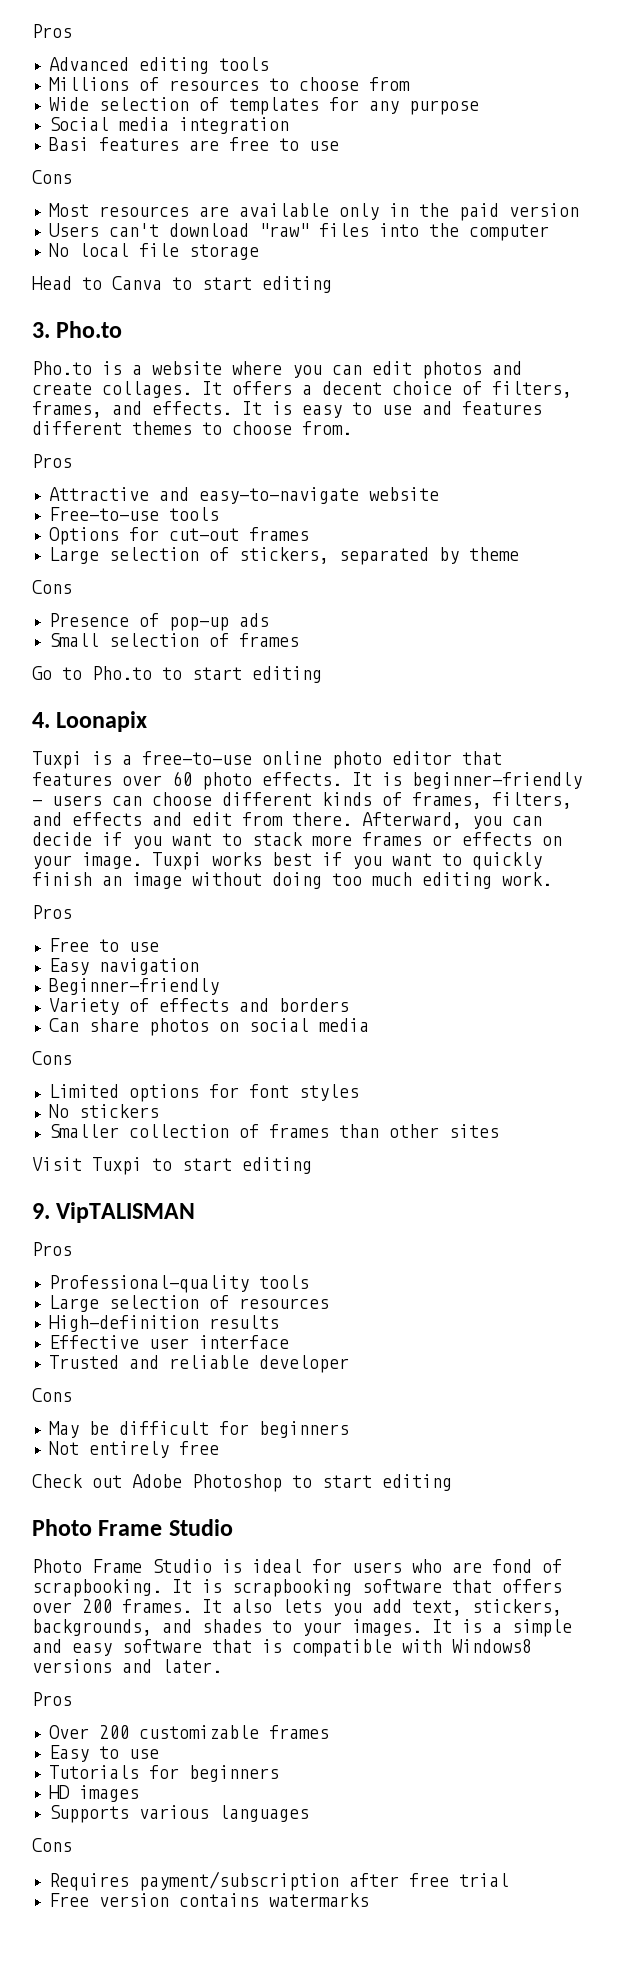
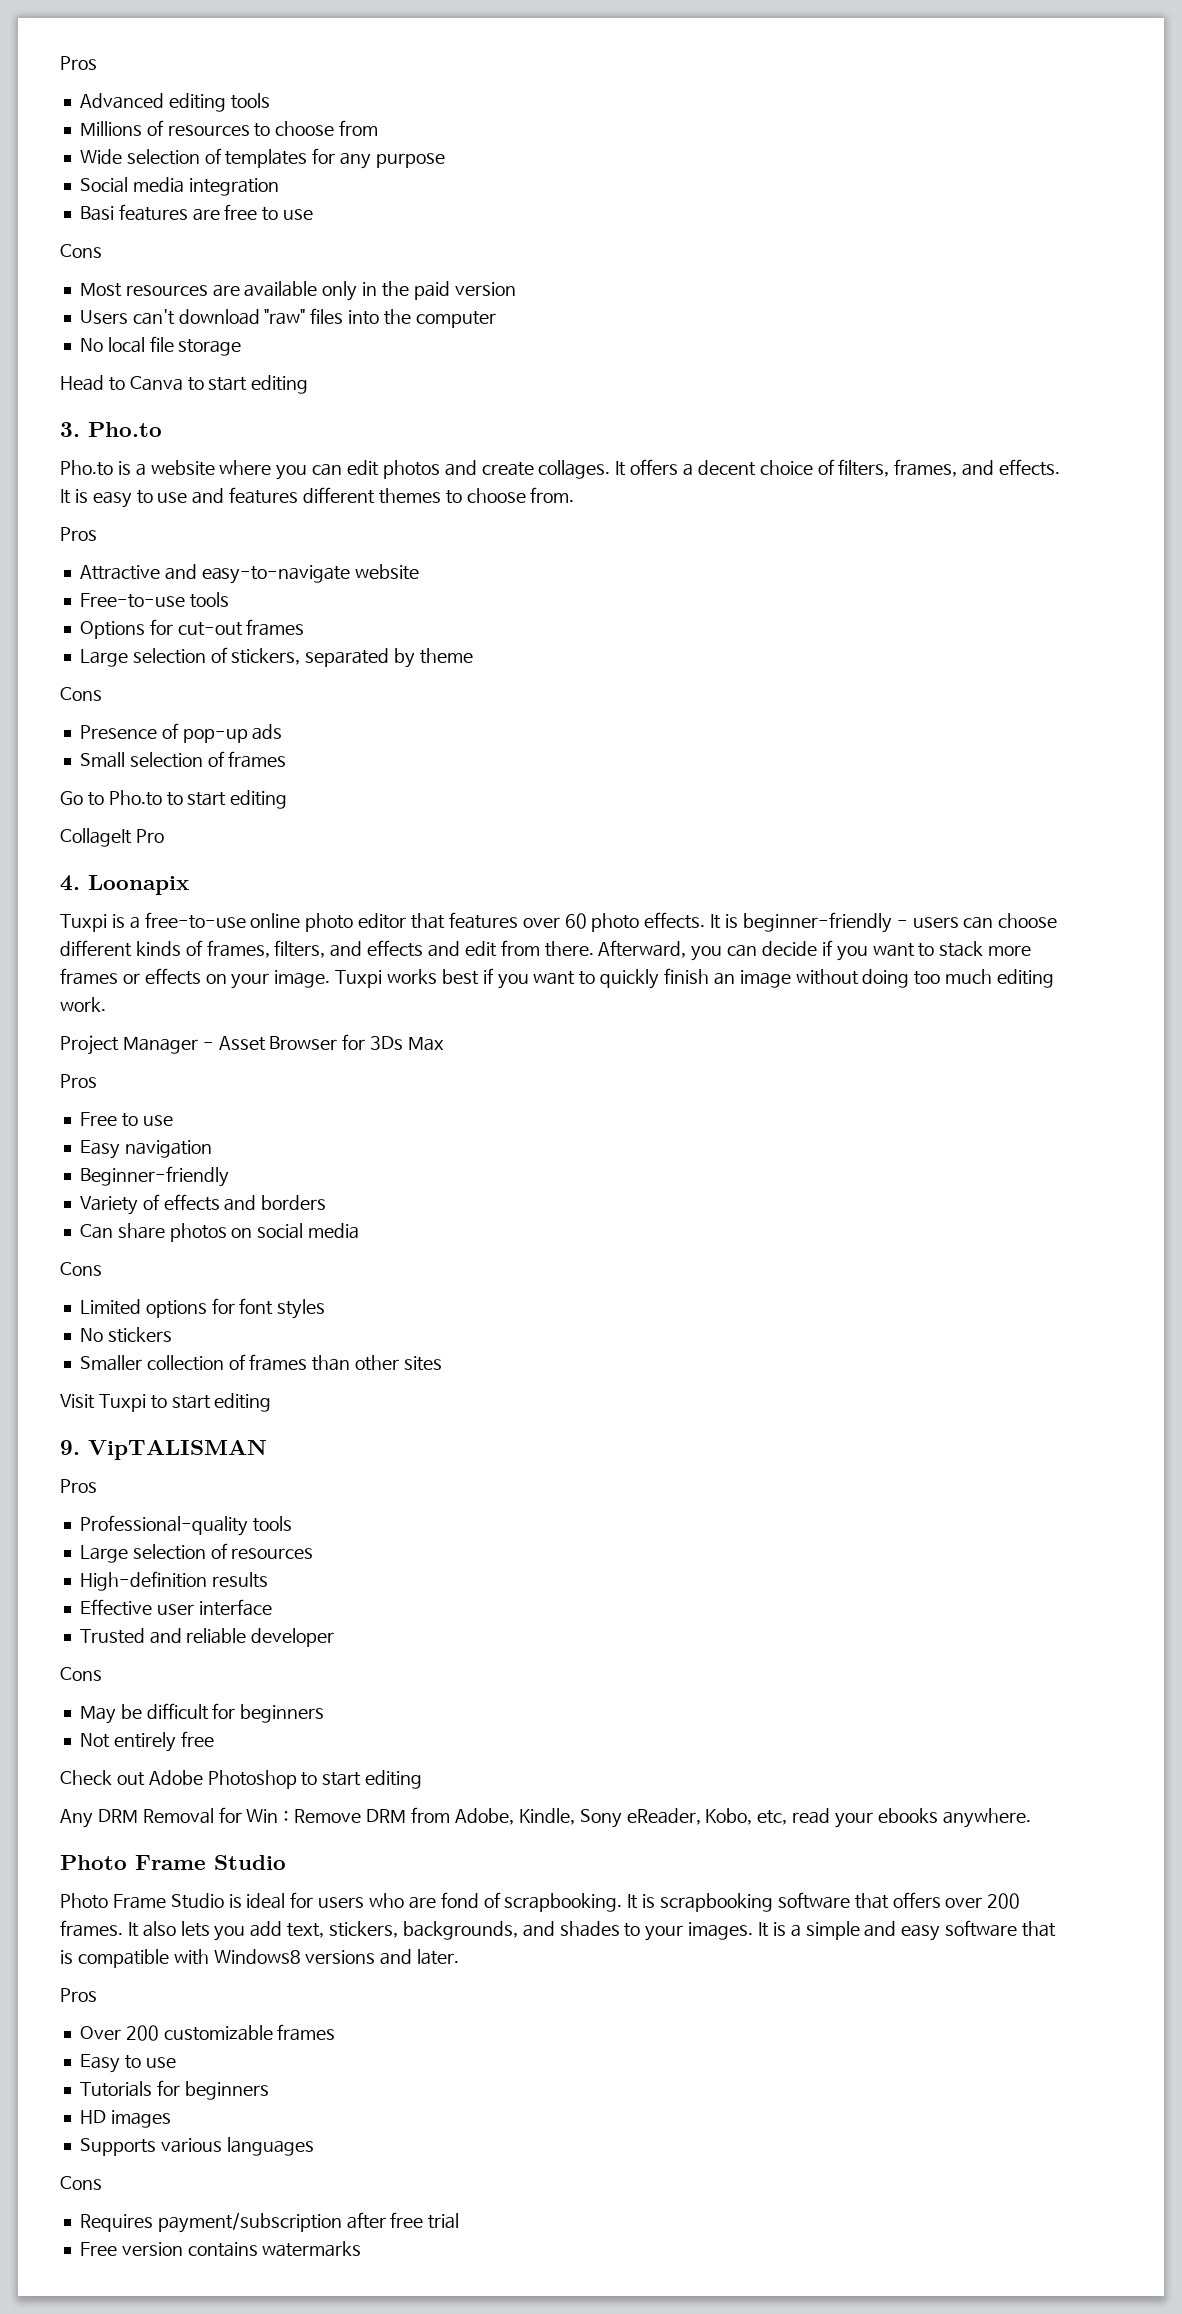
+ CollageIt Pro
+ Project Manager - Asset Browser for 3Ds Max
+ Any DRM Removal for Win：Remove DRM from Adobe, Kindle, Sony eReader, Kobo, etc, read your ebooks anywhere.

